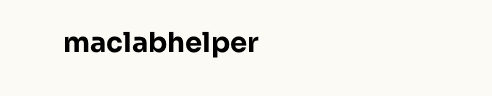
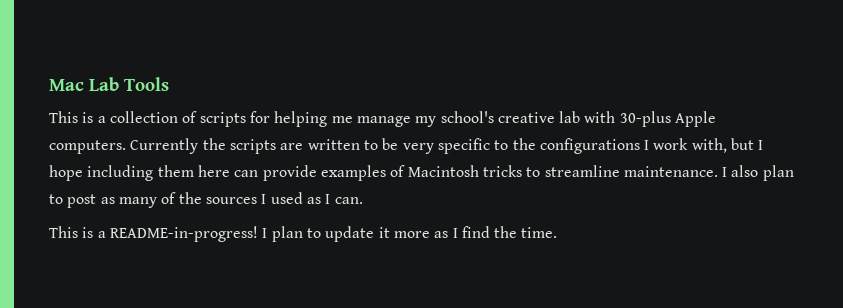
- maclabhelper
+ Mac Lab Tools
+ This is a collection of scripts for helping me manage my school's creative lab with 30-plus Apple computers. Currently the scripts are written to be very specific to the configurations I work with, but I hope including them here can provide examples of Macintosh tricks to streamline maintenance. I also plan to post as many of the sources I used as I can.
+ This is a README-in-progress! I plan to update it more as I find the time.

